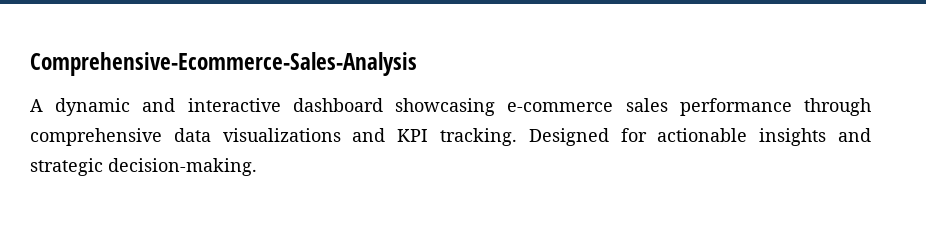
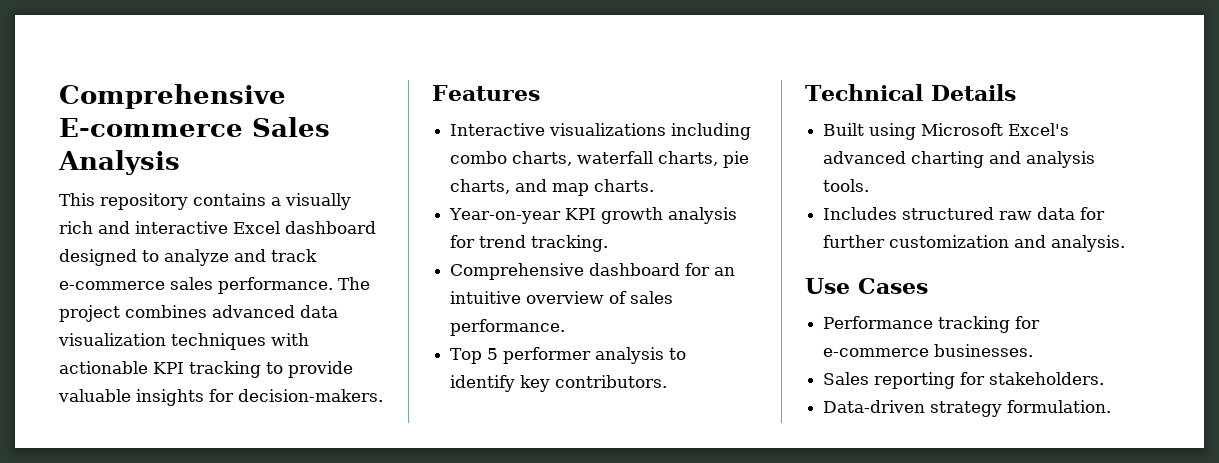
- Comprehensive-Ecommerce-Sales-Analysis
- A dynamic and interactive dashboard showcasing e-commerce sales performance through comprehensive data visualizations and KPI tracking. Designed for actionable insights and strategic decision-making.
+ Comprehensive E-commerce Sales Analysis
+ This repository contains a visually rich and interactive Excel dashboard designed to analyze and track e-commerce sales performance. The project combines advanced data visualization techniques with actionable KPI tracking to provide valuable insights for decision-makers.
+ Features
+ Interactive visualizations including combo charts, waterfall charts, pie charts, and map charts.
+ Year-on-year KPI growth analysis for trend tracking.
+ Comprehensive dashboard for an intuitive overview of sales performance.
+ Top 5 performer analysis to identify key contributors.
+ Technical Details
+ Built using Microsoft Excel's advanced charting and analysis tools.
+ Includes structured raw data for further customization and analysis.
+ Use Cases
+ Performance tracking for e-commerce businesses.
+ Sales reporting for stakeholders.
+ Data-driven strategy formulation.

